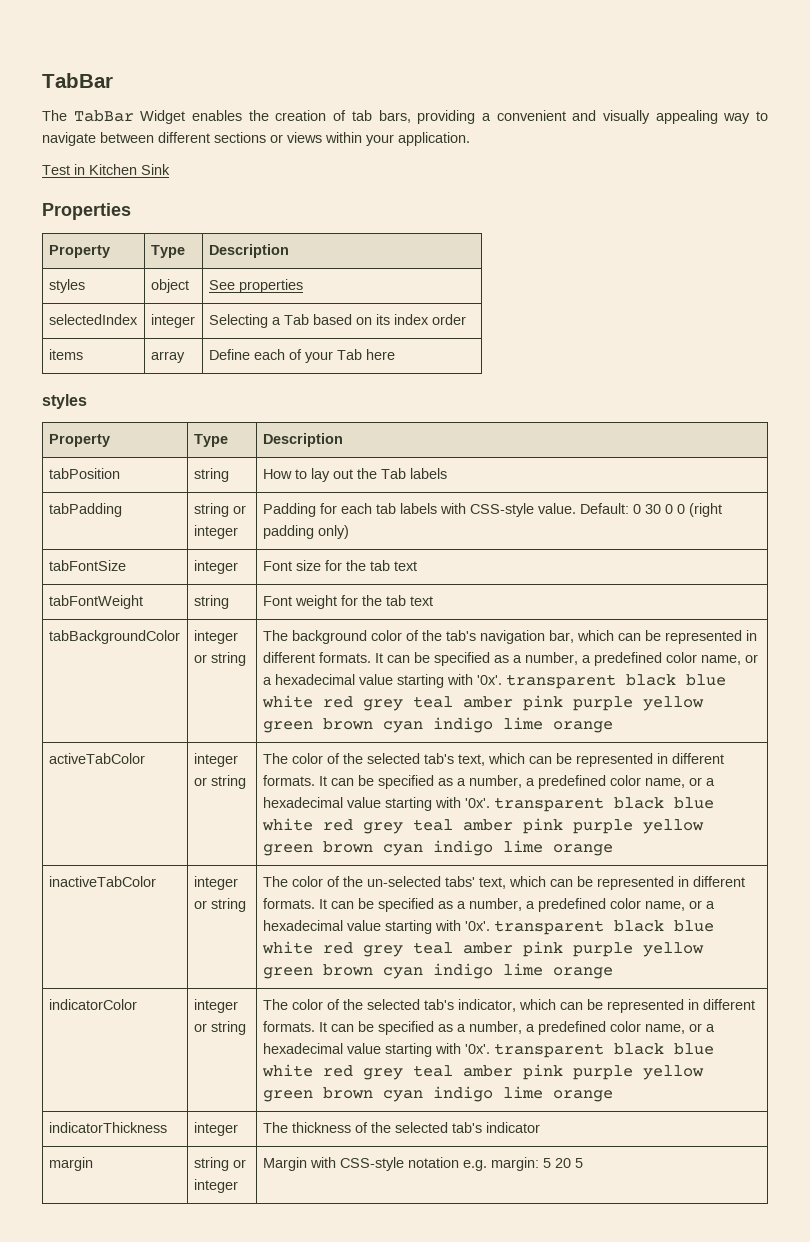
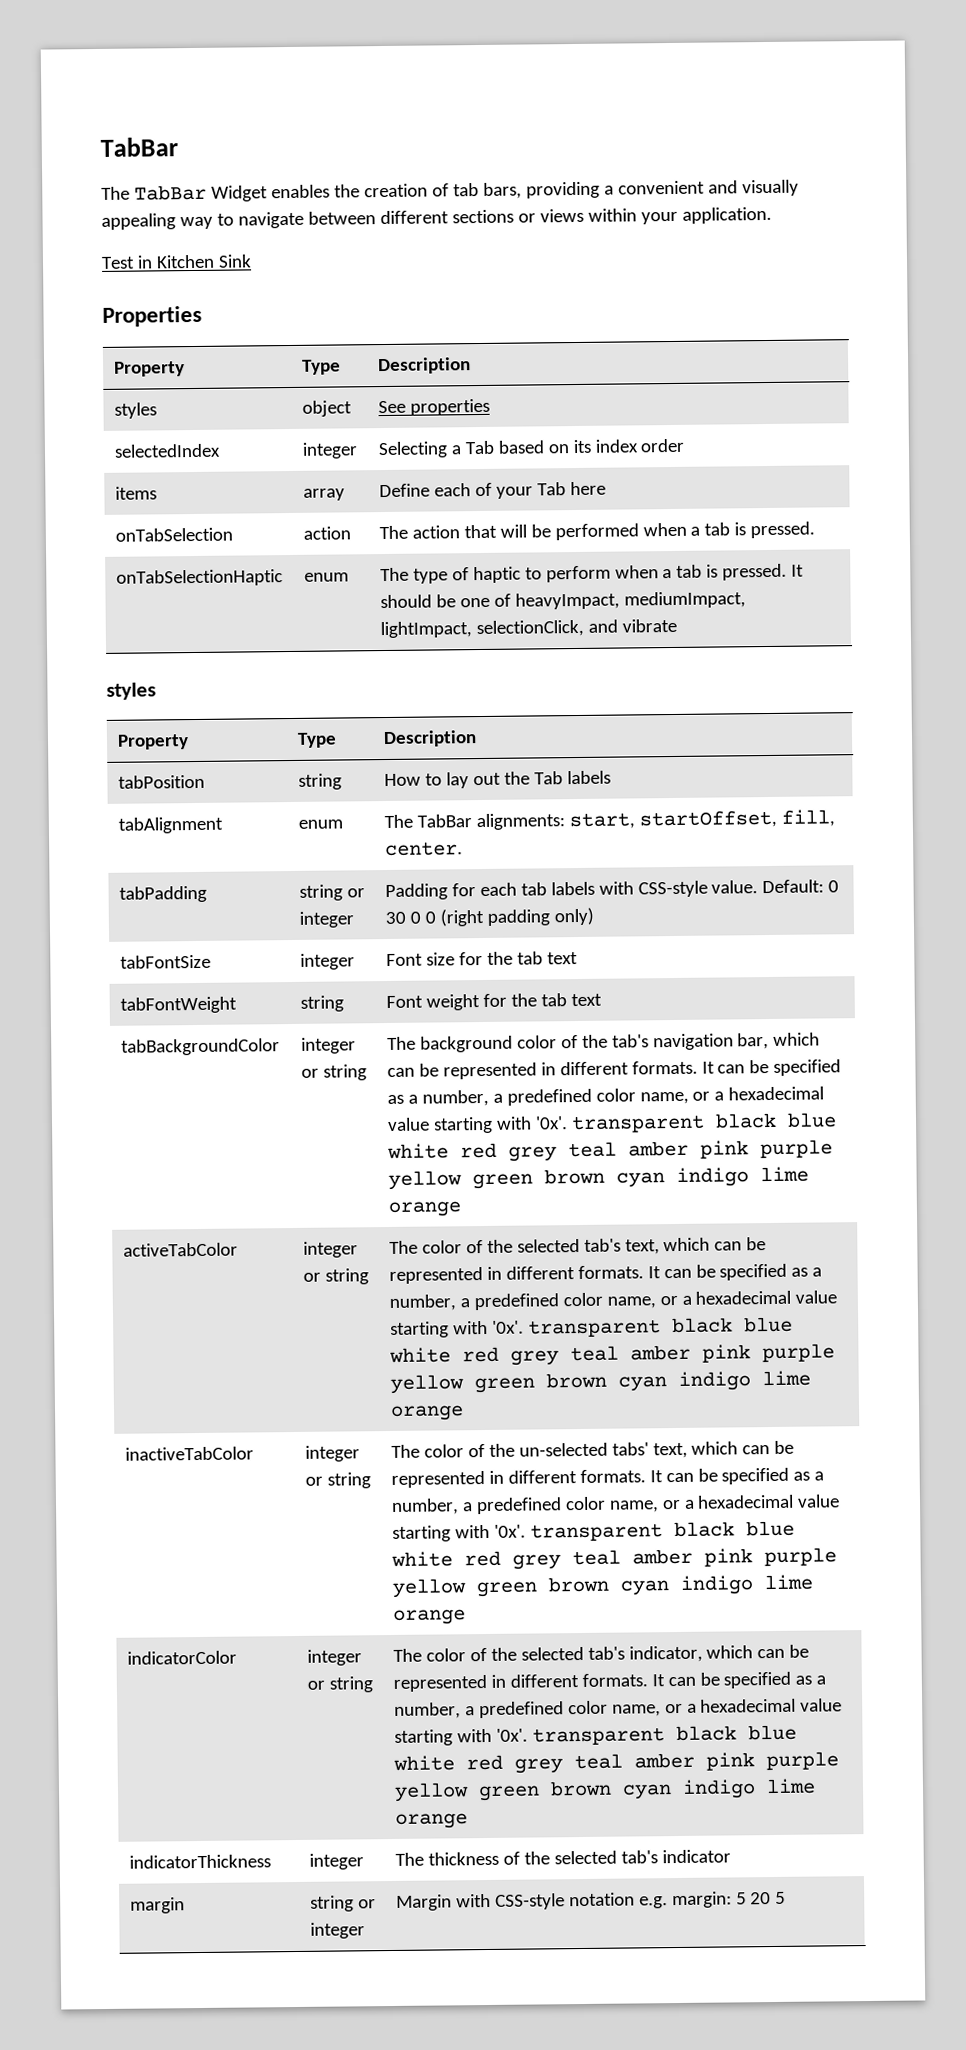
+ onTabSelection | action | The action that will be performed when a tab is pressed.
+ onTabSelectionHaptic | enum | The type of haptic to perform when a tab is pressed. It should be one of heavyImpact, mediumImpact, lightImpact, selectionClick, and vibrate
+ tabAlignment | enum | The TabBar alignments: start, startOffset, fill, center.

